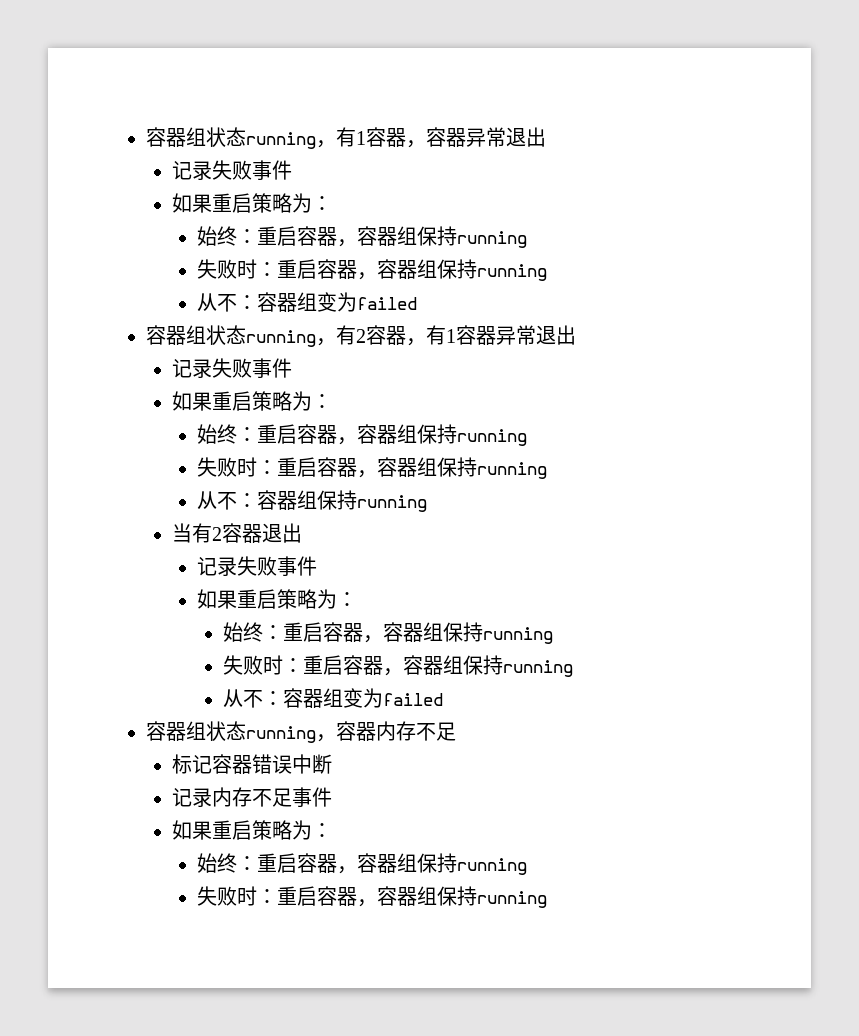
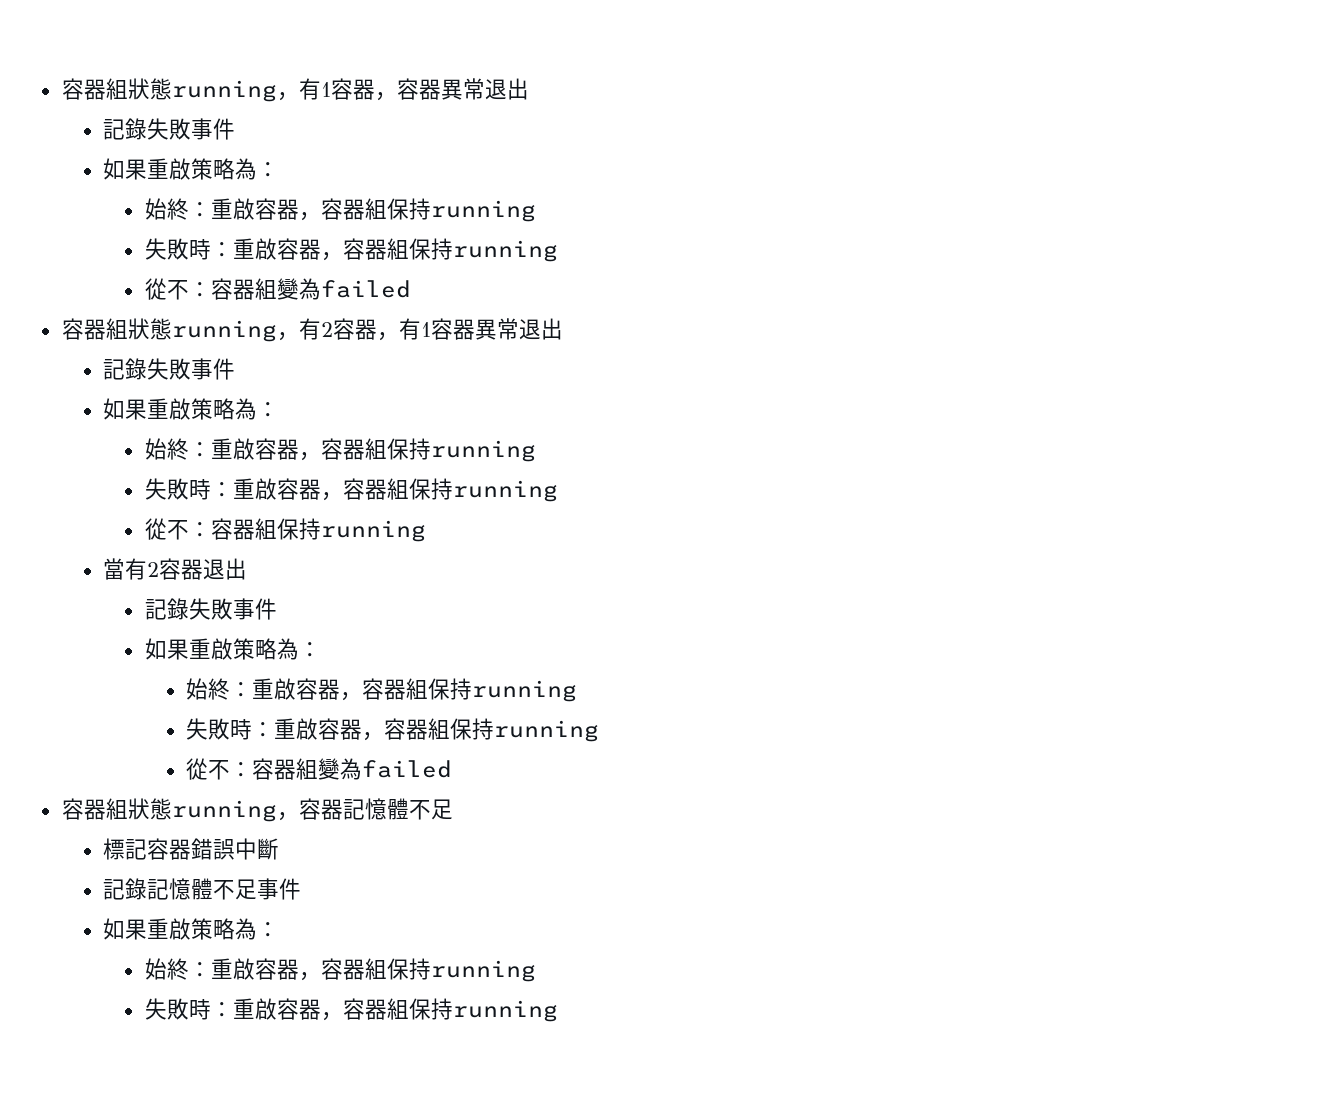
- 容器组状态running，有1容器，容器异常退出
- 记录失败事件
- 如果重启策略为：
- 始终：重启容器，容器组保持running
- 失败时：重启容器，容器组保持running
- 从不：容器组变为failed
- 容器组状态running，有2容器，有1容器异常退出
- 记录失败事件
- 如果重启策略为：
- 始终：重启容器，容器组保持running
- 失败时：重启容器，容器组保持running
- 从不：容器组保持running
- 当有2容器退出
- 记录失败事件
- 如果重启策略为：
- 始终：重启容器，容器组保持running
- 失败时：重启容器，容器组保持running
- 从不：容器组变为failed
- 容器组状态running，容器内存不足
+ 容器組狀態running，有1容器，容器異常退出
+ 記錄失敗事件
+ 如果重啟策略為：
+ 始終：重啟容器，容器組保持running
+ 失敗時：重啟容器，容器組保持running
+ 從不：容器組變為failed
+ 容器組狀態running，有2容器，有1容器異常退出
+ 記錄失敗事件
+ 如果重啟策略為：
+ 始終：重啟容器，容器組保持running
+ 失敗時：重啟容器，容器組保持running
+ 從不：容器組保持running
+ 當有2容器退出
+ 記錄失敗事件
+ 如果重啟策略為：
+ 始終：重啟容器，容器組保持running
+ 失敗時：重啟容器，容器組保持running
+ 從不：容器組變為failed
+ 容器組狀態running，容器記憶體不足
- 标记容器错误中断
- 记录内存不足事件
- 如果重启策略为：
- 始终：重启容器，容器组保持running
- 失败时：重启容器，容器组保持running
+ 標記容器錯誤中斷
+ 記錄記憶體不足事件
+ 如果重啟策略為：
+ 始終：重啟容器，容器組保持running
+ 失敗時：重啟容器，容器組保持running

